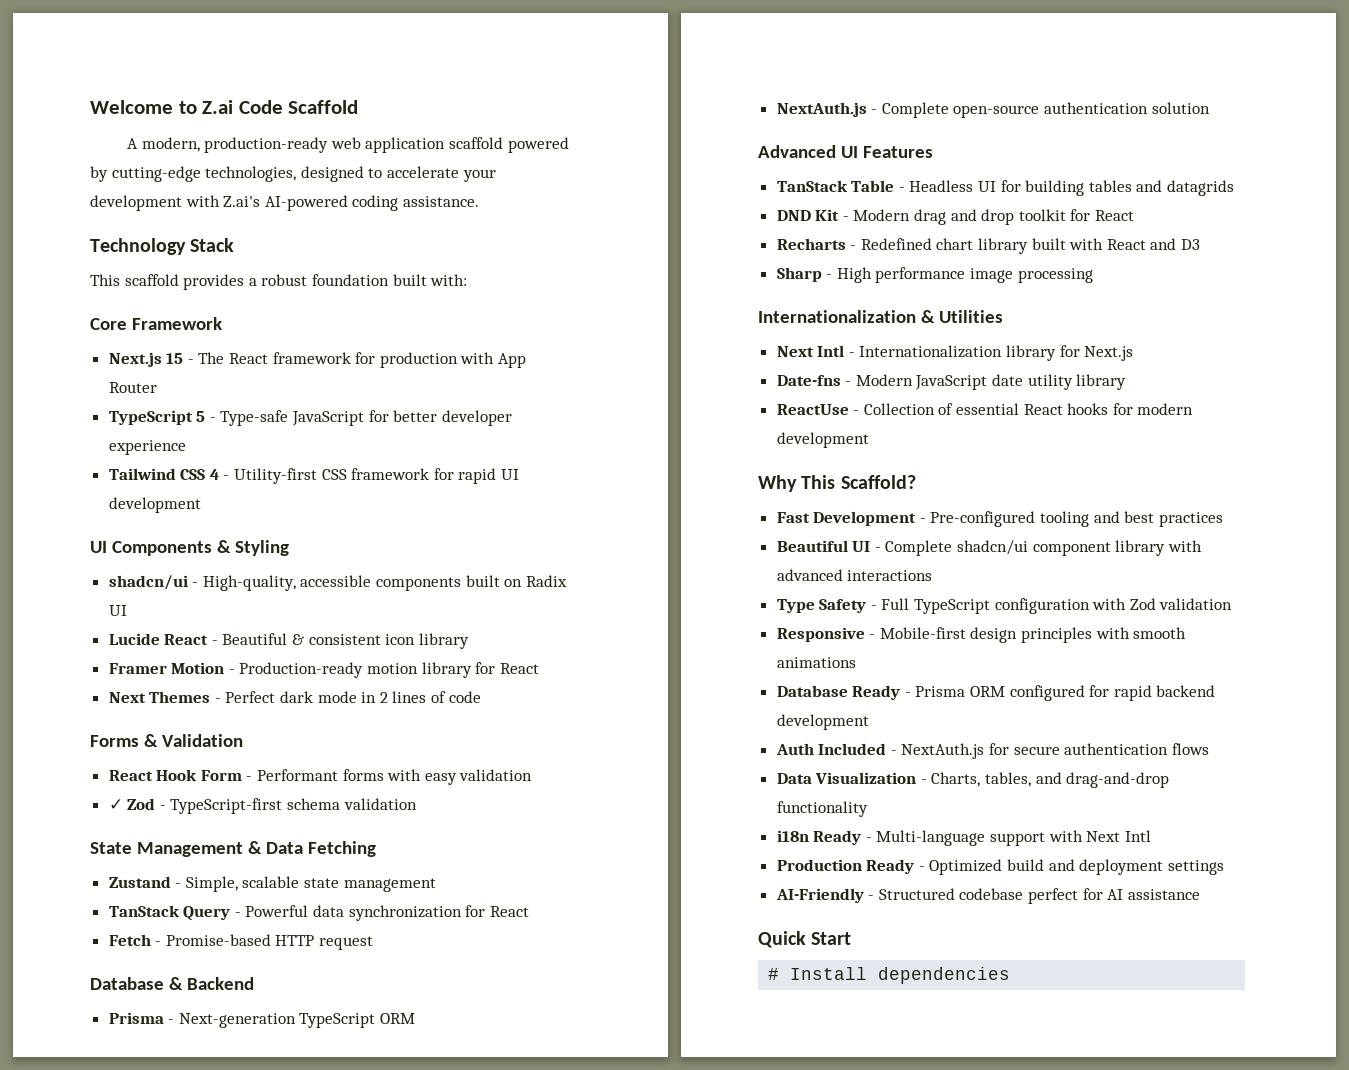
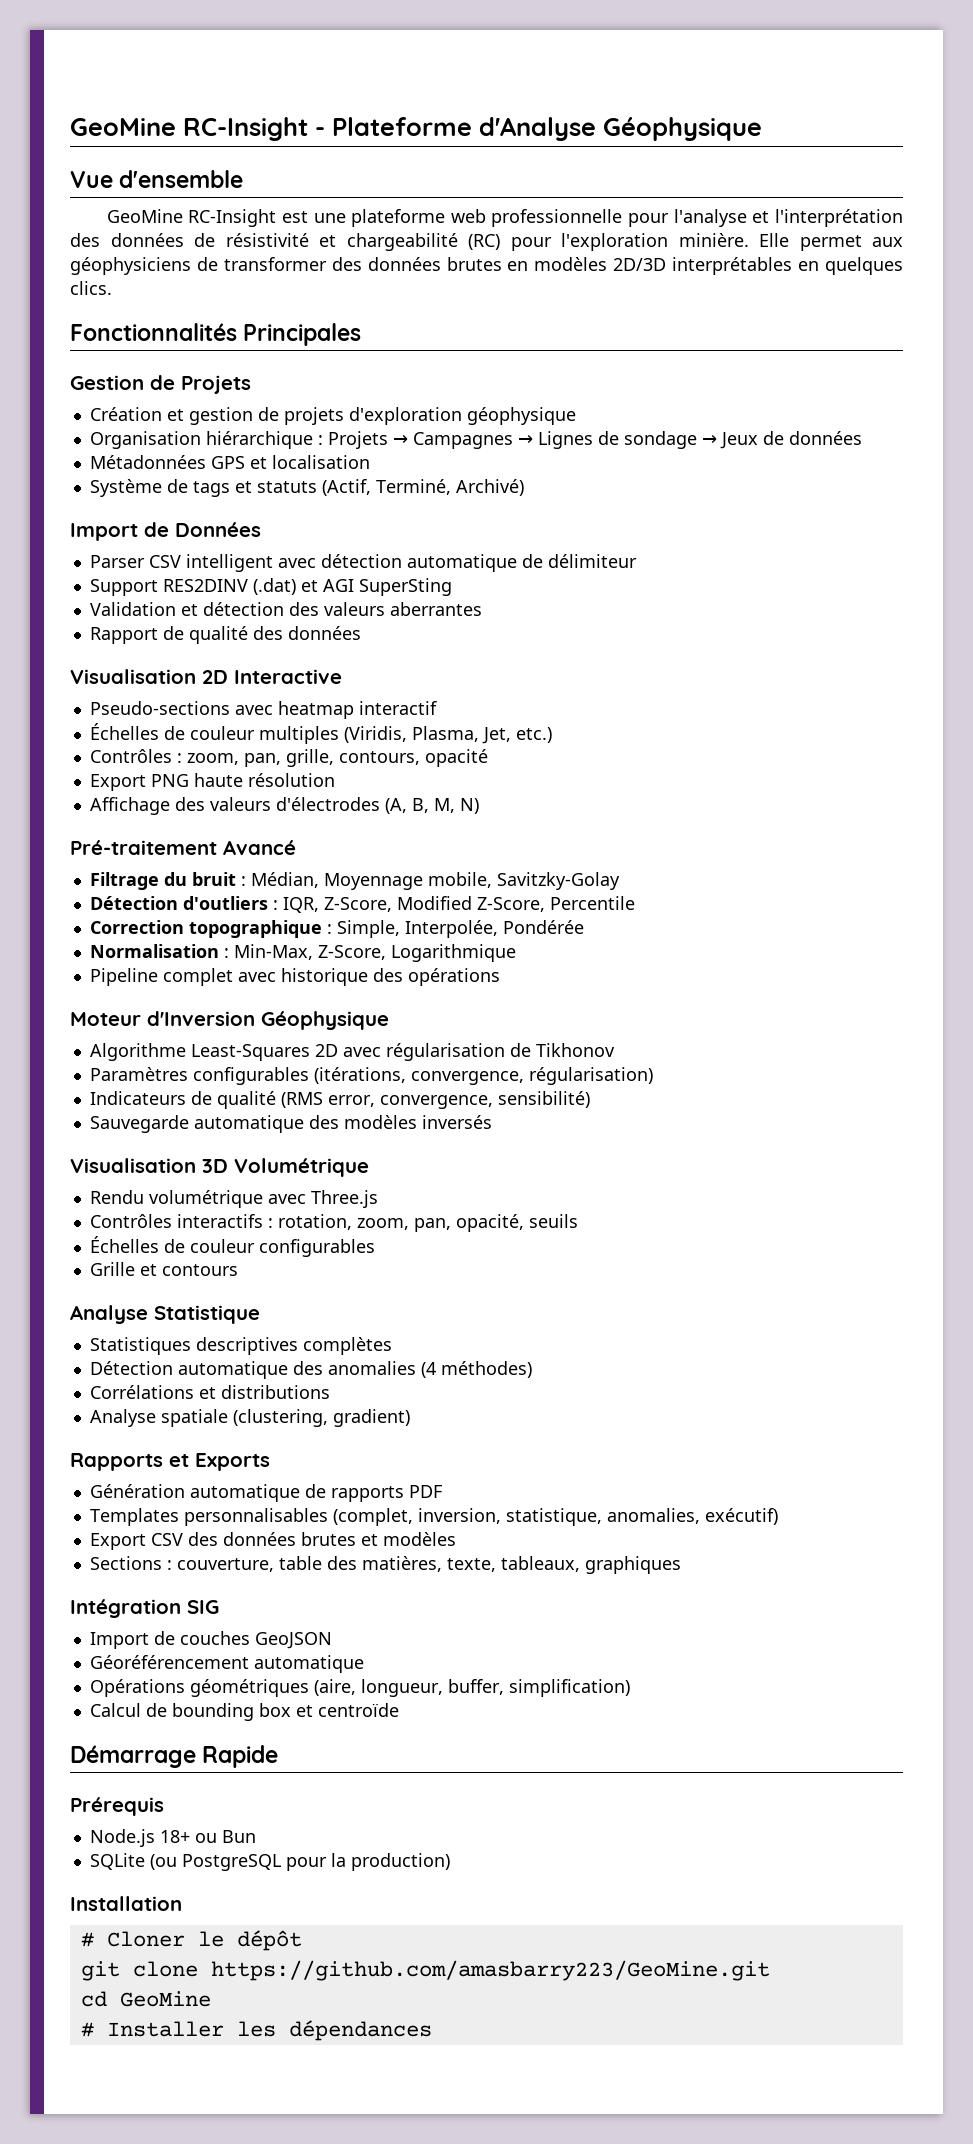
- Welcome to Z.ai Code Scaffold
- A modern, production-ready web application scaffold powered by cutting-edge technologies, designed to accelerate your development with Z.ai's AI-powered coding assistance.
- Technology Stack
- This scaffold provides a robust foundation built with:
- Core Framework
- Next.js 15 - The React framework for production with App Router
- TypeScript 5 - Type-safe JavaScript for better developer experience
- Tailwind CSS 4 - Utility-first CSS framework for rapid UI development
- UI Components & Styling
- shadcn/ui - High-quality, accessible components built on Radix UI
- Lucide React - Beautiful & consistent icon library
- Framer Motion - Production-ready motion library for React
- Next Themes - Perfect dark mode in 2 lines of code
- Forms & Validation
- React Hook Form - Performant forms with easy validation
- ✓ Zod - TypeScript-first schema validation
- State Management & Data Fetching
- Zustand - Simple, scalable state management
- TanStack Query - Powerful data synchronization for React
- Fetch - Promise-based HTTP request
- Database & Backend
- Prisma - Next-generation TypeScript ORM
- NextAuth.js - Complete open-source authentication solution
- Advanced UI Features
- TanStack Table - Headless UI for building tables and datagrids
- DND Kit - Modern drag and drop toolkit for React
- Recharts - Redefined chart library built with React and D3
- Sharp - High performance image processing
- Internationalization & Utilities
- Next Intl - Internationalization library for Next.js
- Date-fns - Modern JavaScript date utility library
- ReactUse - Collection of essential React hooks for modern development
- Why This Scaffold?
- Fast Development - Pre-configured tooling and best practices
- Beautiful UI - Complete shadcn/ui component library with advanced interactions
- Type Safety - Full TypeScript configuration with Zod validation
- Responsive - Mobile-first design principles with smooth animations
- Database Ready - Prisma ORM configured for rapid backend development
- Auth Included - NextAuth.js for secure authentication flows
- Data Visualization - Charts, tables, and drag-and-drop functionality
- i18n Ready - Multi-language support with Next Intl
- Production Ready - Optimized build and deployment settings
- AI-Friendly - Structured codebase perfect for AI assistance
- Quick Start
- # Install dependencies
+ GeoMine RC-Insight - Plateforme d'Analyse Géophysique
+ Vue d'ensemble
+ GeoMine RC-Insight est une plateforme web professionnelle pour l'analyse et l'interprétation des données de résistivité et chargeabilité (RC) pour l'exploration minière. Elle permet aux géophysiciens de transformer des données brutes en modèles 2D/3D interprétables en quelques clics.
+ Fonctionnalités Principales
+ Gestion de Projets
+ Création et gestion de projets d'exploration géophysique
+ Organisation hiérarchique : Projets → Campagnes → Lignes de sondage → Jeux de données
+ Métadonnées GPS et localisation
+ Système de tags et statuts (Actif, Terminé, Archivé)
+ Import de Données
+ Parser CSV intelligent avec détection automatique de délimiteur
+ Support RES2DINV (.dat) et AGI SuperSting
+ Validation et détection des valeurs aberrantes
+ Rapport de qualité des données
+ Visualisation 2D Interactive
+ Pseudo-sections avec heatmap interactif
+ Échelles de couleur multiples (Viridis, Plasma, Jet, etc.)
+ Contrôles : zoom, pan, grille, contours, opacité
+ Export PNG haute résolution
+ Affichage des valeurs d'électrodes (A, B, M, N)
+ Pré-traitement Avancé
+ Filtrage du bruit : Médian, Moyennage mobile, Savitzky-Golay
+ Détection d'outliers : IQR, Z-Score, Modified Z-Score, Percentile
+ Correction topographique : Simple, Interpolée, Pondérée
+ Normalisation : Min-Max, Z-Score, Logarithmique
+ Pipeline complet avec historique des opérations
+ Moteur d'Inversion Géophysique
+ Algorithme Least-Squares 2D avec régularisation de Tikhonov
+ Paramètres configurables (itérations, convergence, régularisation)
+ Indicateurs de qualité (RMS error, convergence, sensibilité)
+ Sauvegarde automatique des modèles inversés
+ Visualisation 3D Volumétrique
+ Rendu volumétrique avec Three.js
+ Contrôles interactifs : rotation, zoom, pan, opacité, seuils
+ Échelles de couleur configurables
+ Grille et contours
+ Analyse Statistique
+ Statistiques descriptives complètes
+ Détection automatique des anomalies (4 méthodes)
+ Corrélations et distributions
+ Analyse spatiale (clustering, gradient)
+ Rapports et Exports
+ Génération automatique de rapports PDF
+ Templates personnalisables (complet, inversion, statistique, anomalies, exécutif)
+ Export CSV des données brutes et modèles
+ Sections : couverture, table des matières, texte, tableaux, graphiques
+ Intégration SIG
+ Import de couches GeoJSON
+ Géoréférencement automatique
+ Opérations géométriques (aire, longueur, buffer, simplification)
+ Calcul de bounding box et centroïde
+ Démarrage Rapide
+ Prérequis
+ Node.js 18+ ou Bun
+ SQLite (ou PostgreSQL pour la production)
+ Installation
+ # Cloner le dépôt
+ git clone https://github.com/amasbarry223/GeoMine.git
+ cd GeoMine
+ # Installer les dépendances

